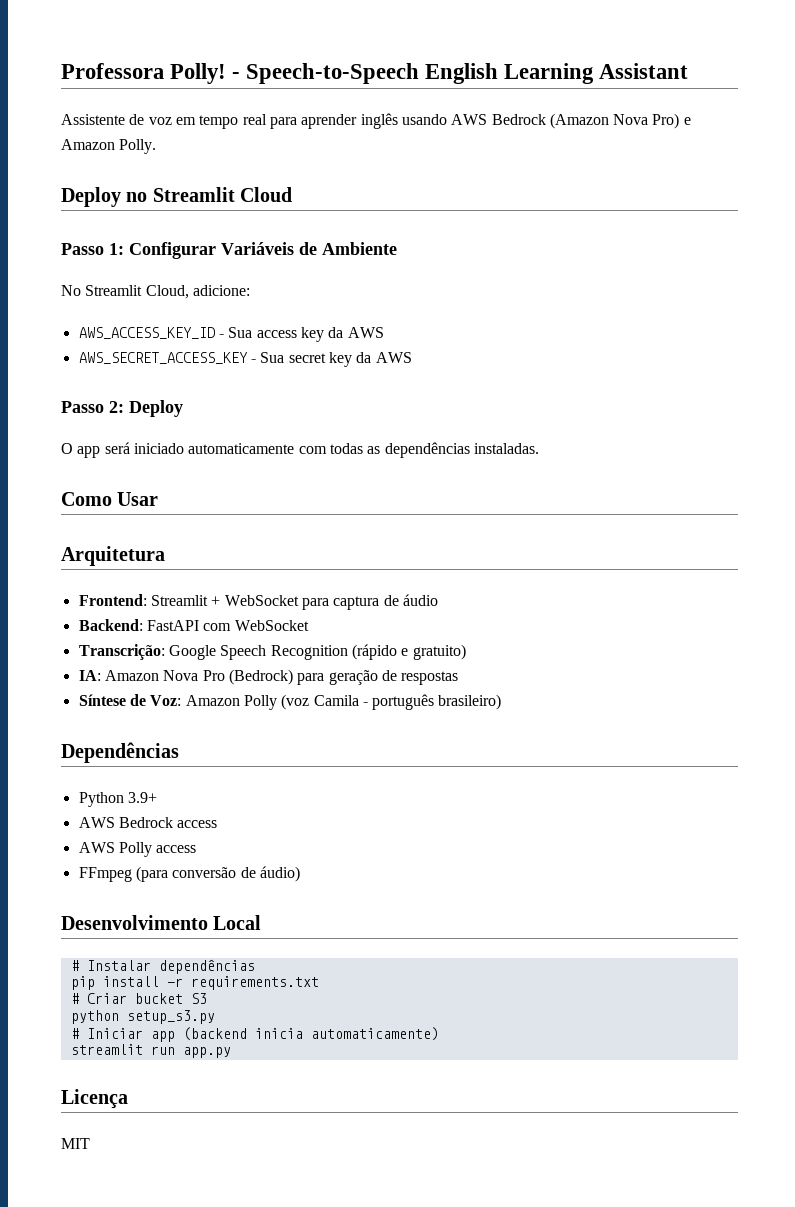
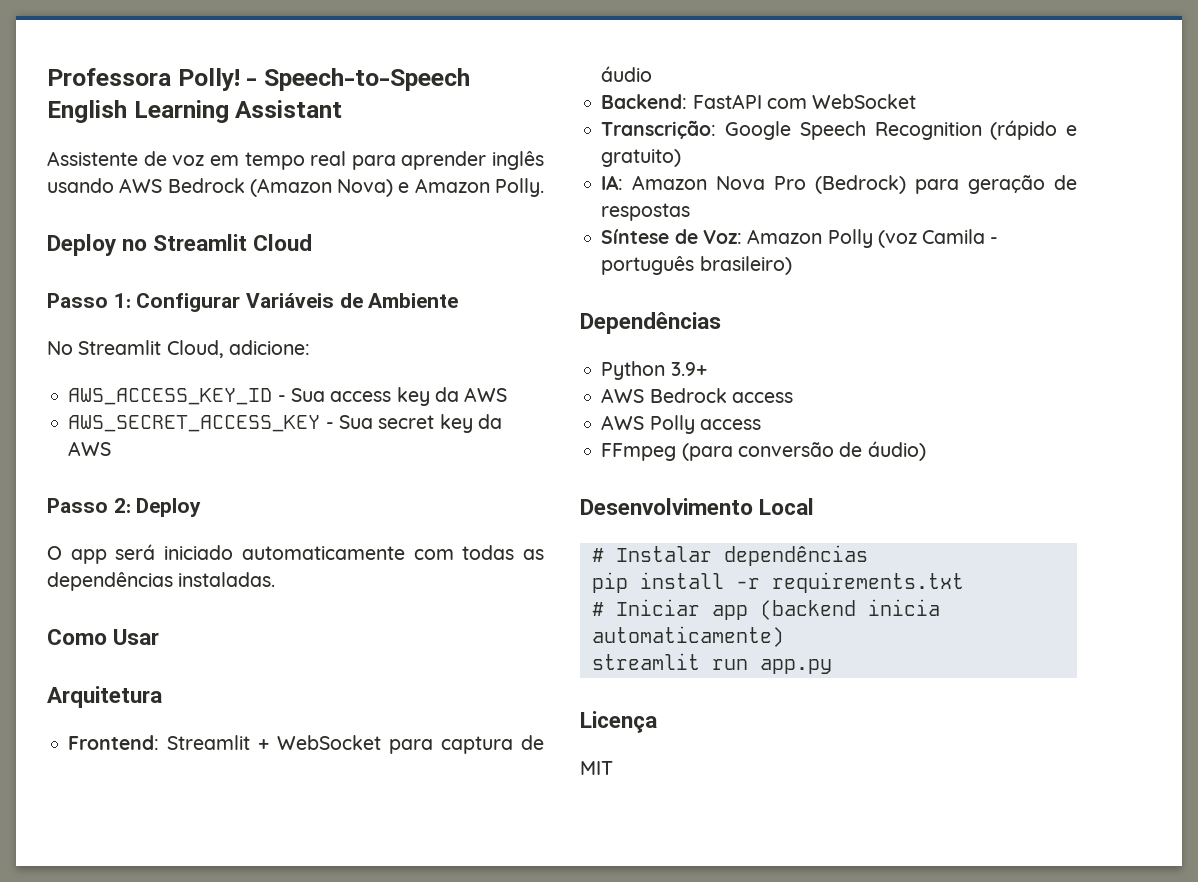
- Assistente de voz em tempo real para aprender inglês usando AWS Bedrock (Amazon Nova Pro) e Amazon Polly.
+ Assistente de voz em tempo real para aprender inglês usando AWS Bedrock (Amazon Nova) e Amazon Polly.
- # Criar bucket S3
- python setup_s3.py

